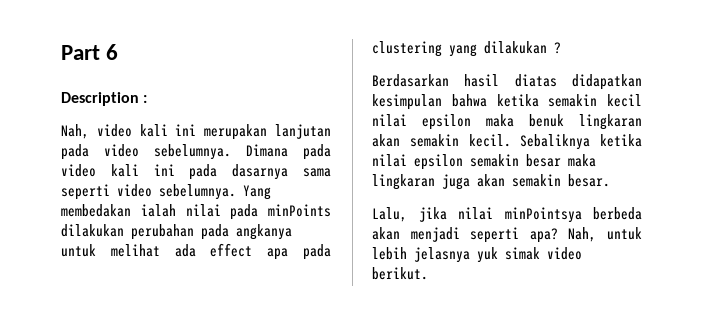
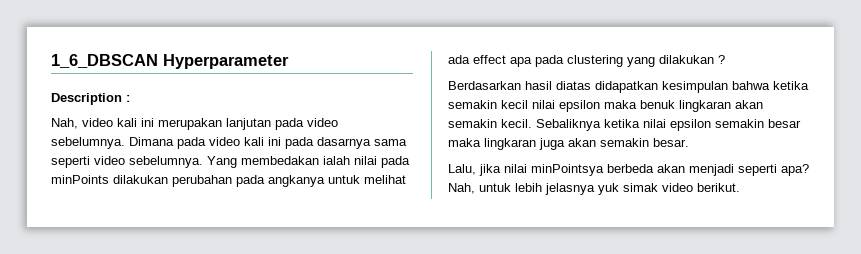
- Part 6
+ 1_6_DBSCAN Hyperparameter

